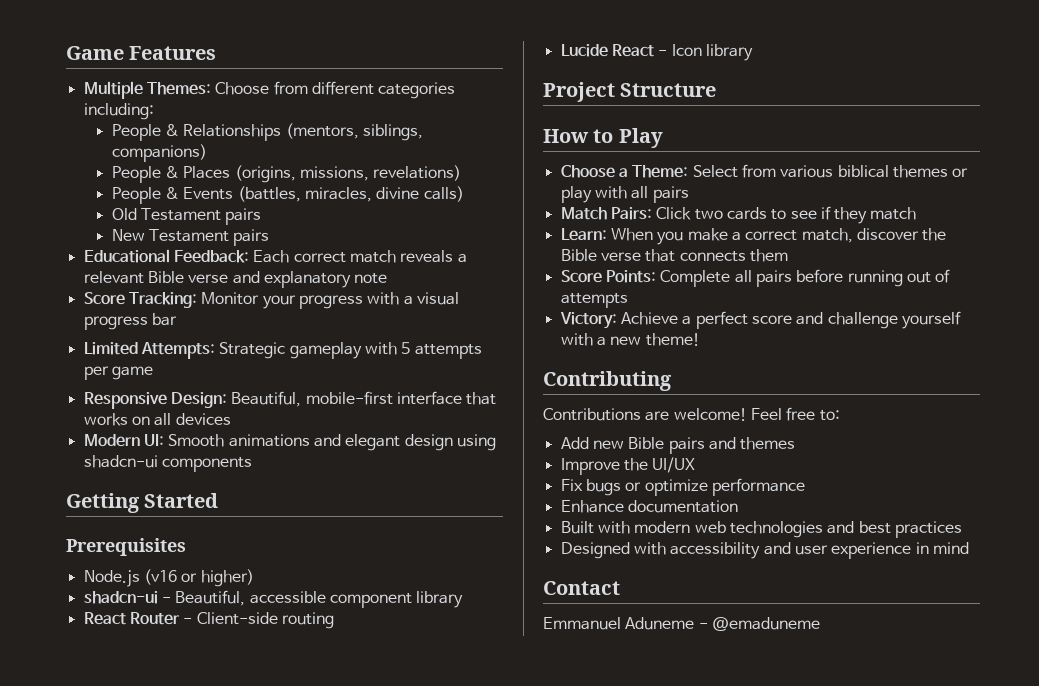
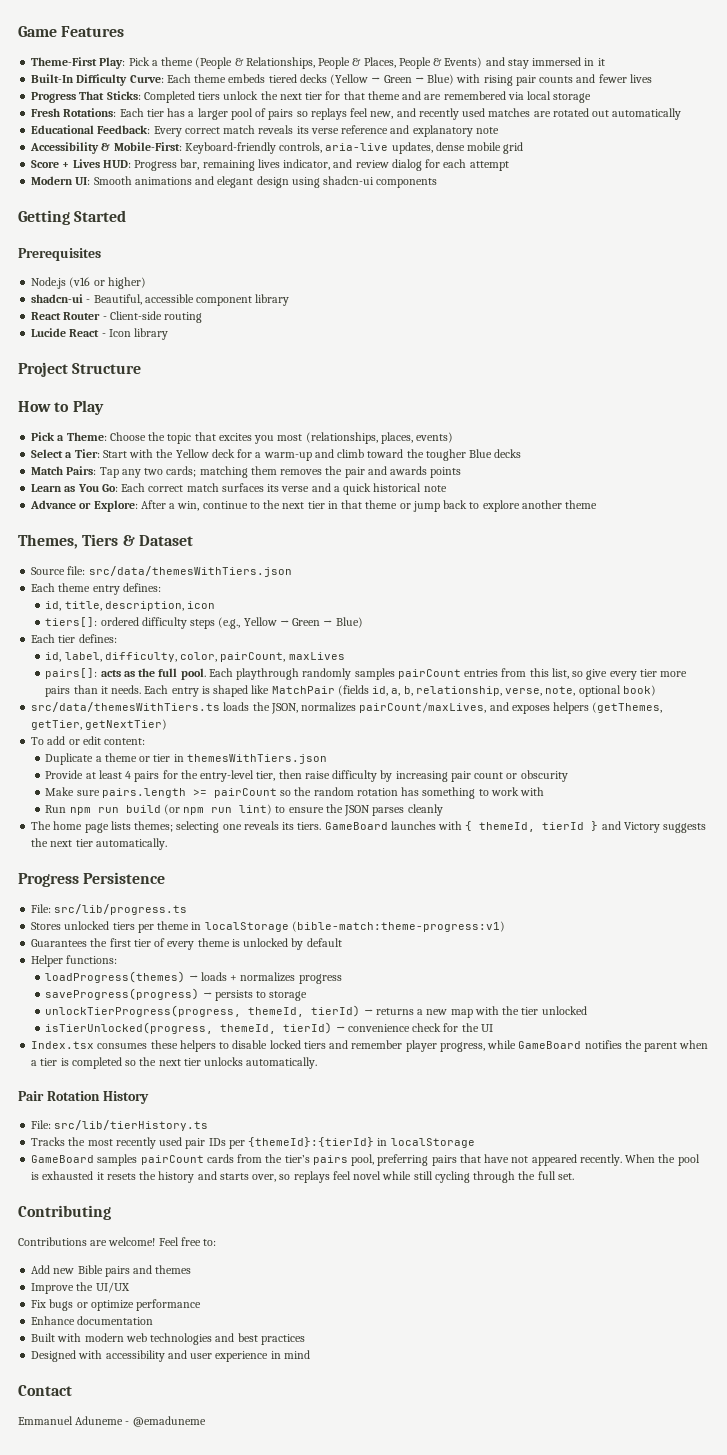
- Multiple Themes: Choose from different categories including:
- People & Relationships (mentors, siblings, companions)
- People & Places (origins, missions, revelations)
- People & Events (battles, miracles, divine calls)
- Old Testament pairs
- New Testament pairs
+ Theme-First Play: Pick a theme (People & Relationships, People & Places, People & Events) and stay immersed in it
+ Built-In Difficulty Curve: Each theme embeds tiered decks (Yellow → Green → Blue) with rising pair counts and fewer lives
+ Progress That Sticks: Completed tiers unlock the next tier for that theme and are remembered via local storage
+ Fresh Rotations: Each tier has a larger pool of pairs so replays feel new, and recently used matches are rotated out automatically
- Educational Feedback: Each correct match reveals a relevant Bible verse and explanatory note
+ Educational Feedback: Every correct match reveals its verse reference and explanatory note
- Score Tracking: Monitor your progress with a visual progress bar
- Limited Attempts: Strategic gameplay with 5 attempts per game
- Responsive Design: Beautiful, mobile-first interface that works on all devices
+ Accessibility & Mobile-First: Keyboard-friendly controls, aria-live updates, dense mobile grid
+ Score + Lives HUD: Progress bar, remaining lives indicator, and review dialog for each attempt
- Choose a Theme: Select from various biblical themes or play with all pairs
- Match Pairs: Click two cards to see if they match
- Learn: When you make a correct match, discover the Bible verse that connects them
- Score Points: Complete all pairs before running out of attempts
- Victory: Achieve a perfect score and challenge yourself with a new theme!
+ Pick a Theme: Choose the topic that excites you most (relationships, places, events)
+ Select a Tier: Start with the Yellow deck for a warm-up and climb toward the tougher Blue decks
+ Match Pairs: Tap any two cards; matching them removes the pair and awards points
+ Learn as You Go: Each correct match surfaces its verse and a quick historical note
+ Advance or Explore: After a win, continue to the next tier in that theme or jump back to explore another theme
+ Themes, Tiers & Dataset
+ Source file: src/data/themesWithTiers.json
+ Each theme entry defines:
+ id, title, description, icon
+ tiers[]: ordered difficulty steps (e.g., Yellow → Green → Blue)
+ Each tier defines:
+ id, label, difficulty, color, pairCount, maxLives
+ pairs[]: acts as the full pool. Each playthrough randomly samples pairCount entries from this list, so give every tier more pairs than it needs. Each entry is shaped like MatchPair (fields id, a, b, relationship, verse, note, optional book)
+ src/data/themesWithTiers.ts loads the JSON, normalizes pairCount/maxLives, and exposes helpers (getThemes, getTier, getNextTier)
+ To add or edit content:
+ Duplicate a theme or tier in themesWithTiers.json
+ Provide at least 4 pairs for the entry-level tier, then raise difficulty by increasing pair count or obscurity
+ Make sure pairs.length >= pairCount so the random rotation has something to work with
+ Run npm run build (or npm run lint) to ensure the JSON parses cleanly
+ The home page lists themes; selecting one reveals its tiers. GameBoard launches with { themeId, tierId } and Victory suggests the next tier automatically.
+ Progress Persistence
+ File: src/lib/progress.ts
+ Stores unlocked tiers per theme in localStorage (bible-match:theme-progress:v1)
+ Guarantees the first tier of every theme is unlocked by default
+ Helper functions:
+ loadProgress(themes) → loads + normalizes progress
+ saveProgress(progress) → persists to storage
+ unlockTierProgress(progress, themeId, tierId) → returns a new map with the tier unlocked
+ isTierUnlocked(progress, themeId, tierId) → convenience check for the UI
+ Index.tsx consumes these helpers to disable locked tiers and remember player progress, while GameBoard notifies the parent when a tier is completed so the next tier unlocks automatically.
+ Pair Rotation History
+ File: src/lib/tierHistory.ts
+ Tracks the most recently used pair IDs per {themeId}:{tierId} in localStorage
+ GameBoard samples pairCount cards from the tier’s pairs pool, preferring pairs that have not appeared recently. When the pool is exhausted it resets the history and starts over, so replays feel novel while still cycling through the full set.

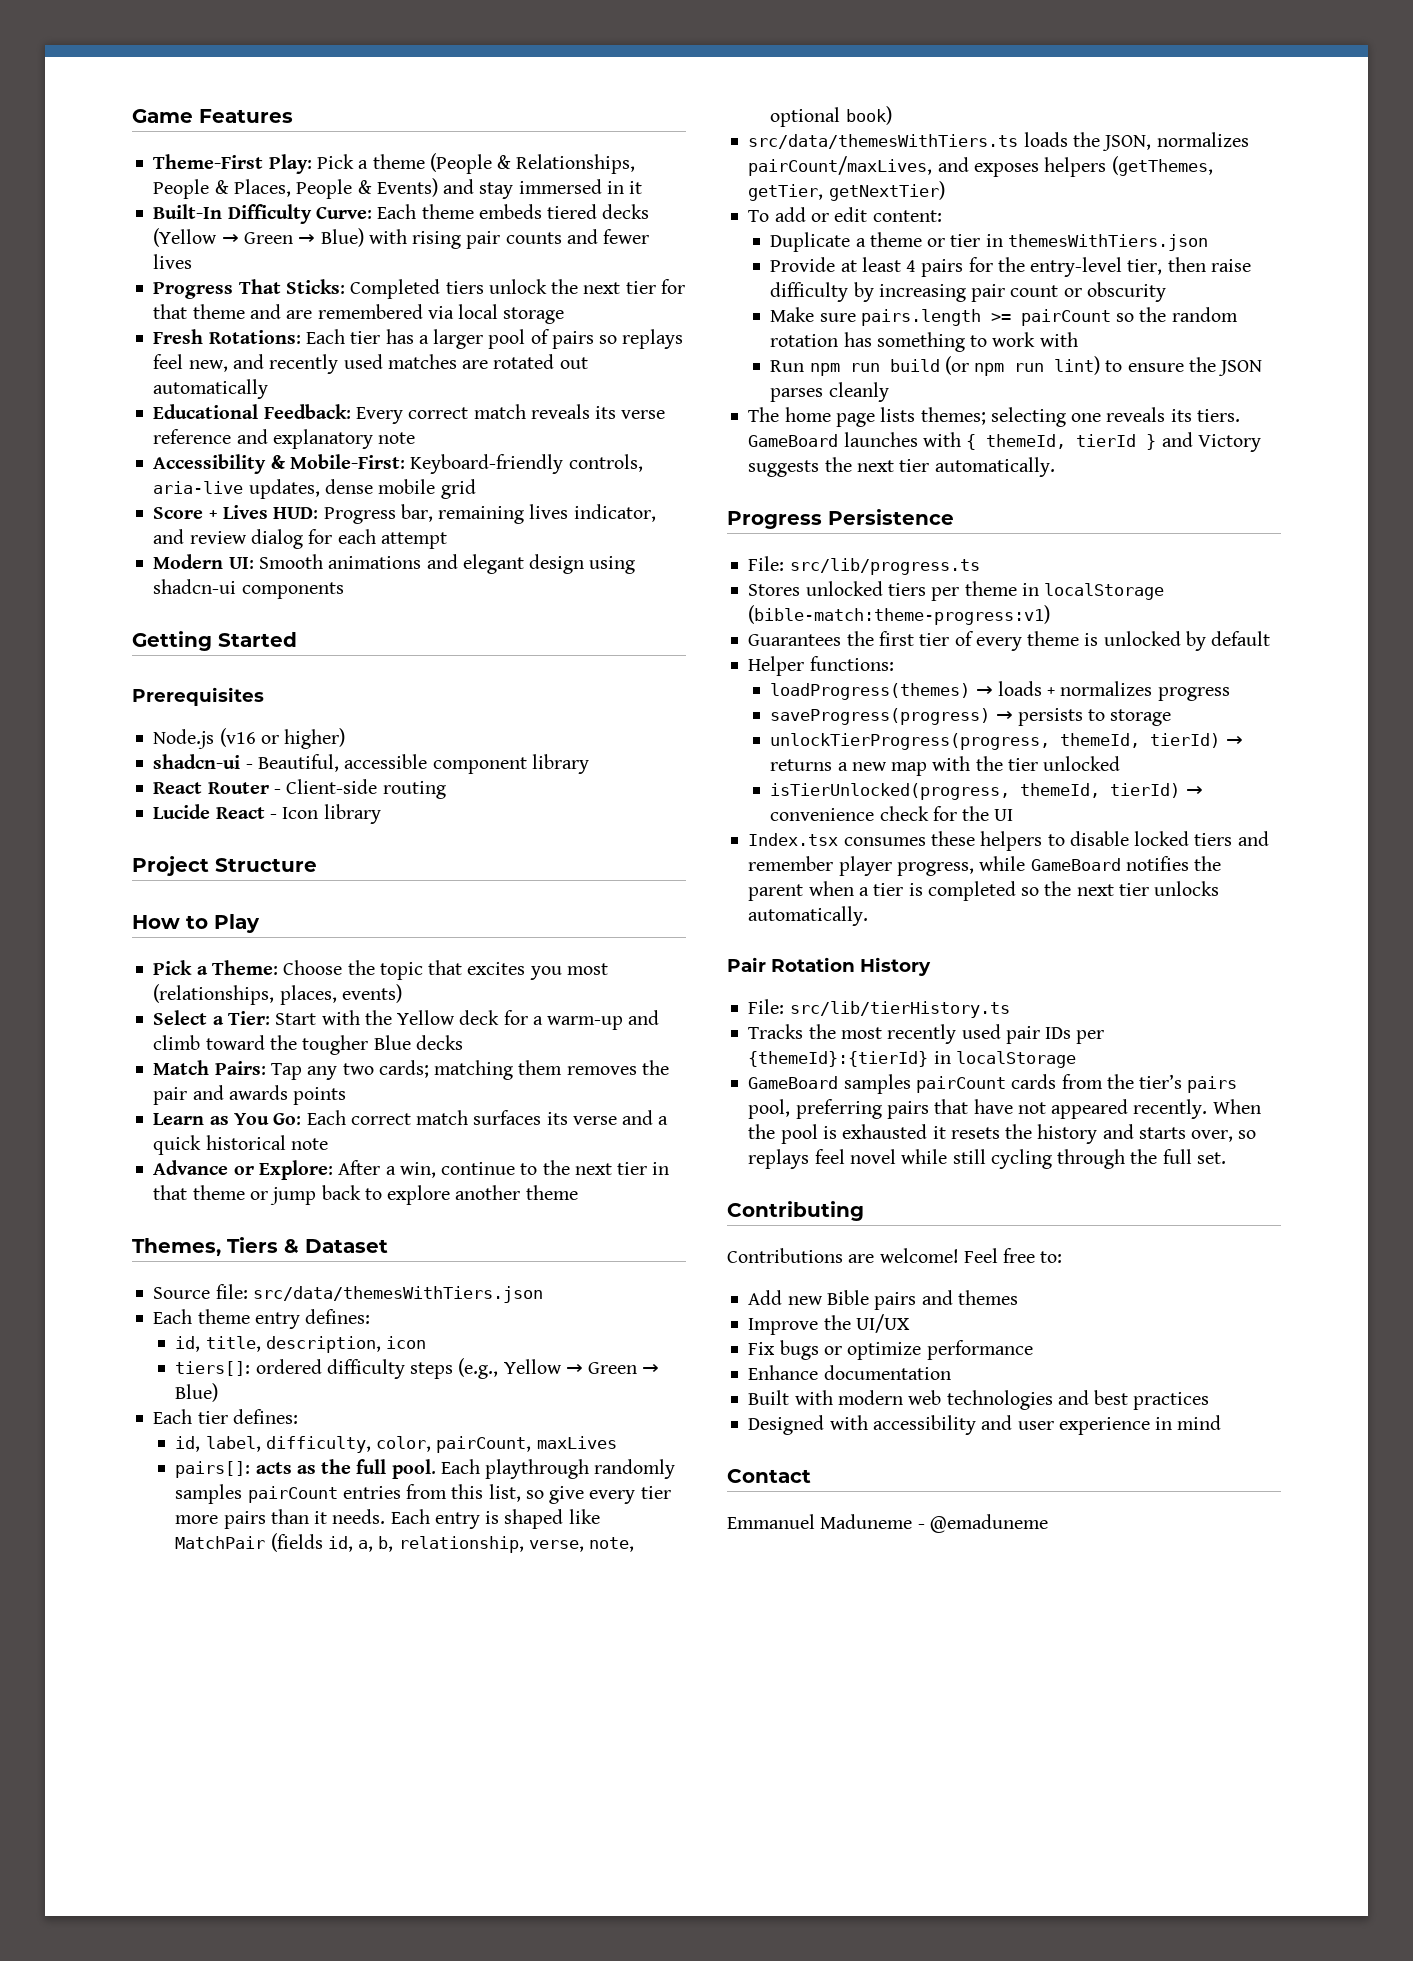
- Emmanuel Aduneme - @emaduneme
+ Emmanuel Maduneme - @emaduneme

